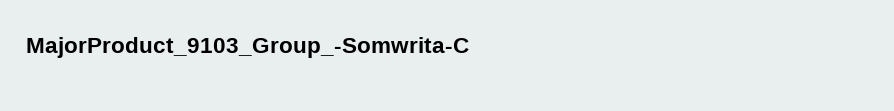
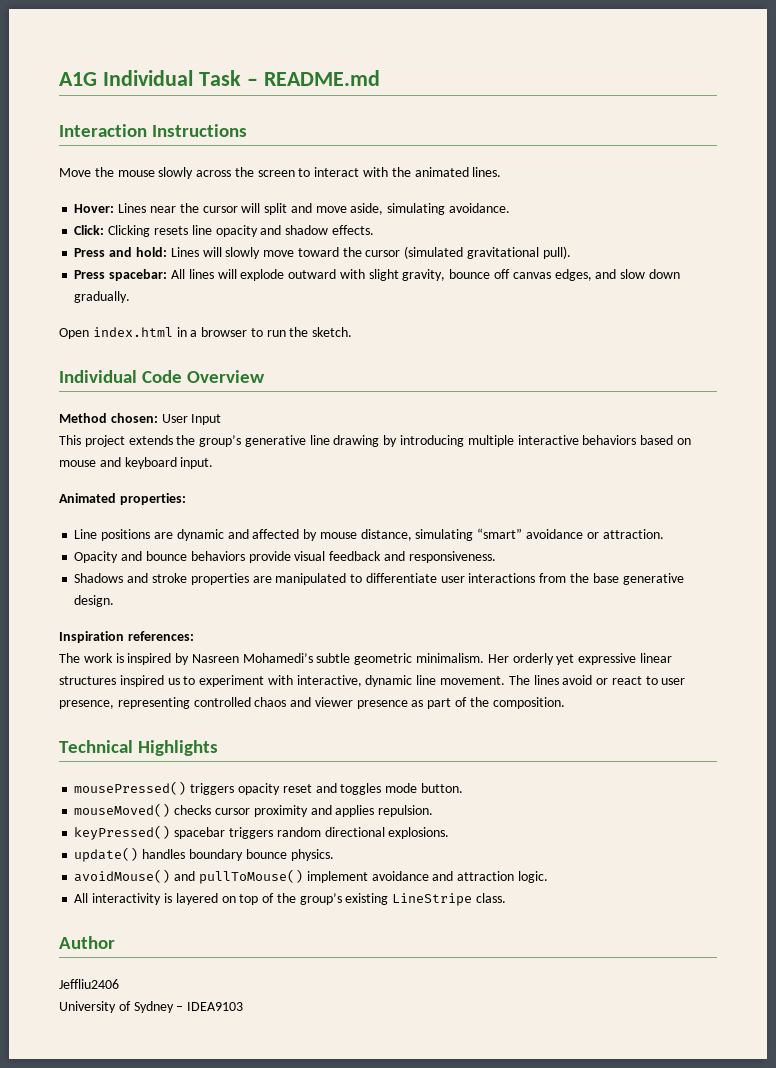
- MajorProduct_9103_Group_-Somwrita-C
+ A1G Individual Task – README.md
+ Interaction Instructions
+ Move the mouse slowly across the screen to interact with the animated lines.
+ Hover: Lines near the cursor will split and move aside, simulating avoidance.
+ Click: Clicking resets line opacity and shadow effects.
+ Press and hold: Lines will slowly move toward the cursor (simulated gravitational pull).
+ Press spacebar: All lines will explode outward with slight gravity, bounce off canvas edges, and slow down gradually.
+ Open index.html in a browser to run the sketch.
+ Individual Code Overview
+ Method chosen: User Input
+ This project extends the group’s generative line drawing by introducing multiple interactive behaviors based on mouse and keyboard input.
+ Animated properties:
+ Line positions are dynamic and affected by mouse distance, simulating “smart” avoidance or attraction.
+ Opacity and bounce behaviors provide visual feedback and responsiveness.
+ Shadows and stroke properties are manipulated to differentiate user interactions from the base generative design.
+ Inspiration references:
+ The work is inspired by Nasreen Mohamedi’s subtle geometric minimalism. Her orderly yet expressive linear structures inspired us to experiment with interactive, dynamic line movement. The lines avoid or react to user presence, representing controlled chaos and viewer presence as part of the composition.
+ Technical Highlights
+ mousePressed() triggers opacity reset and toggles mode button.
+ mouseMoved() checks cursor proximity and applies repulsion.
+ keyPressed() spacebar triggers random directional explosions.
+ update() handles boundary bounce physics.
+ avoidMouse() and pullToMouse() implement avoidance and attraction logic.
+ All interactivity is layered on top of the group’s existing LineStripe class.
+ Author
+ Jeffliu2406
+ University of Sydney – IDEA9103

